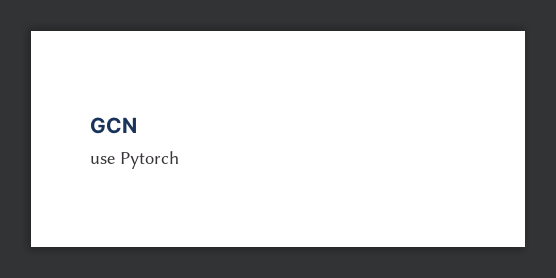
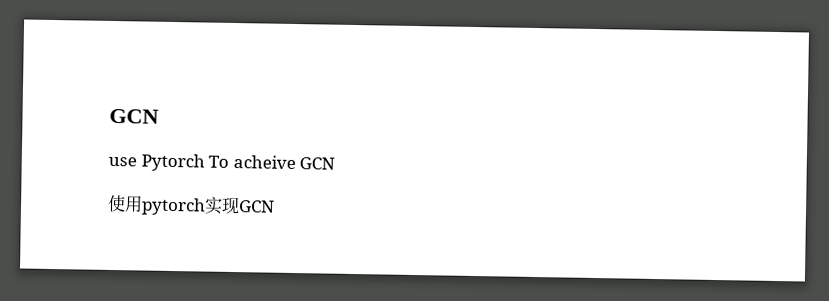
- use Pytorch
+ use Pytorch To acheive GCN
+ 使用pytorch实现GCN

